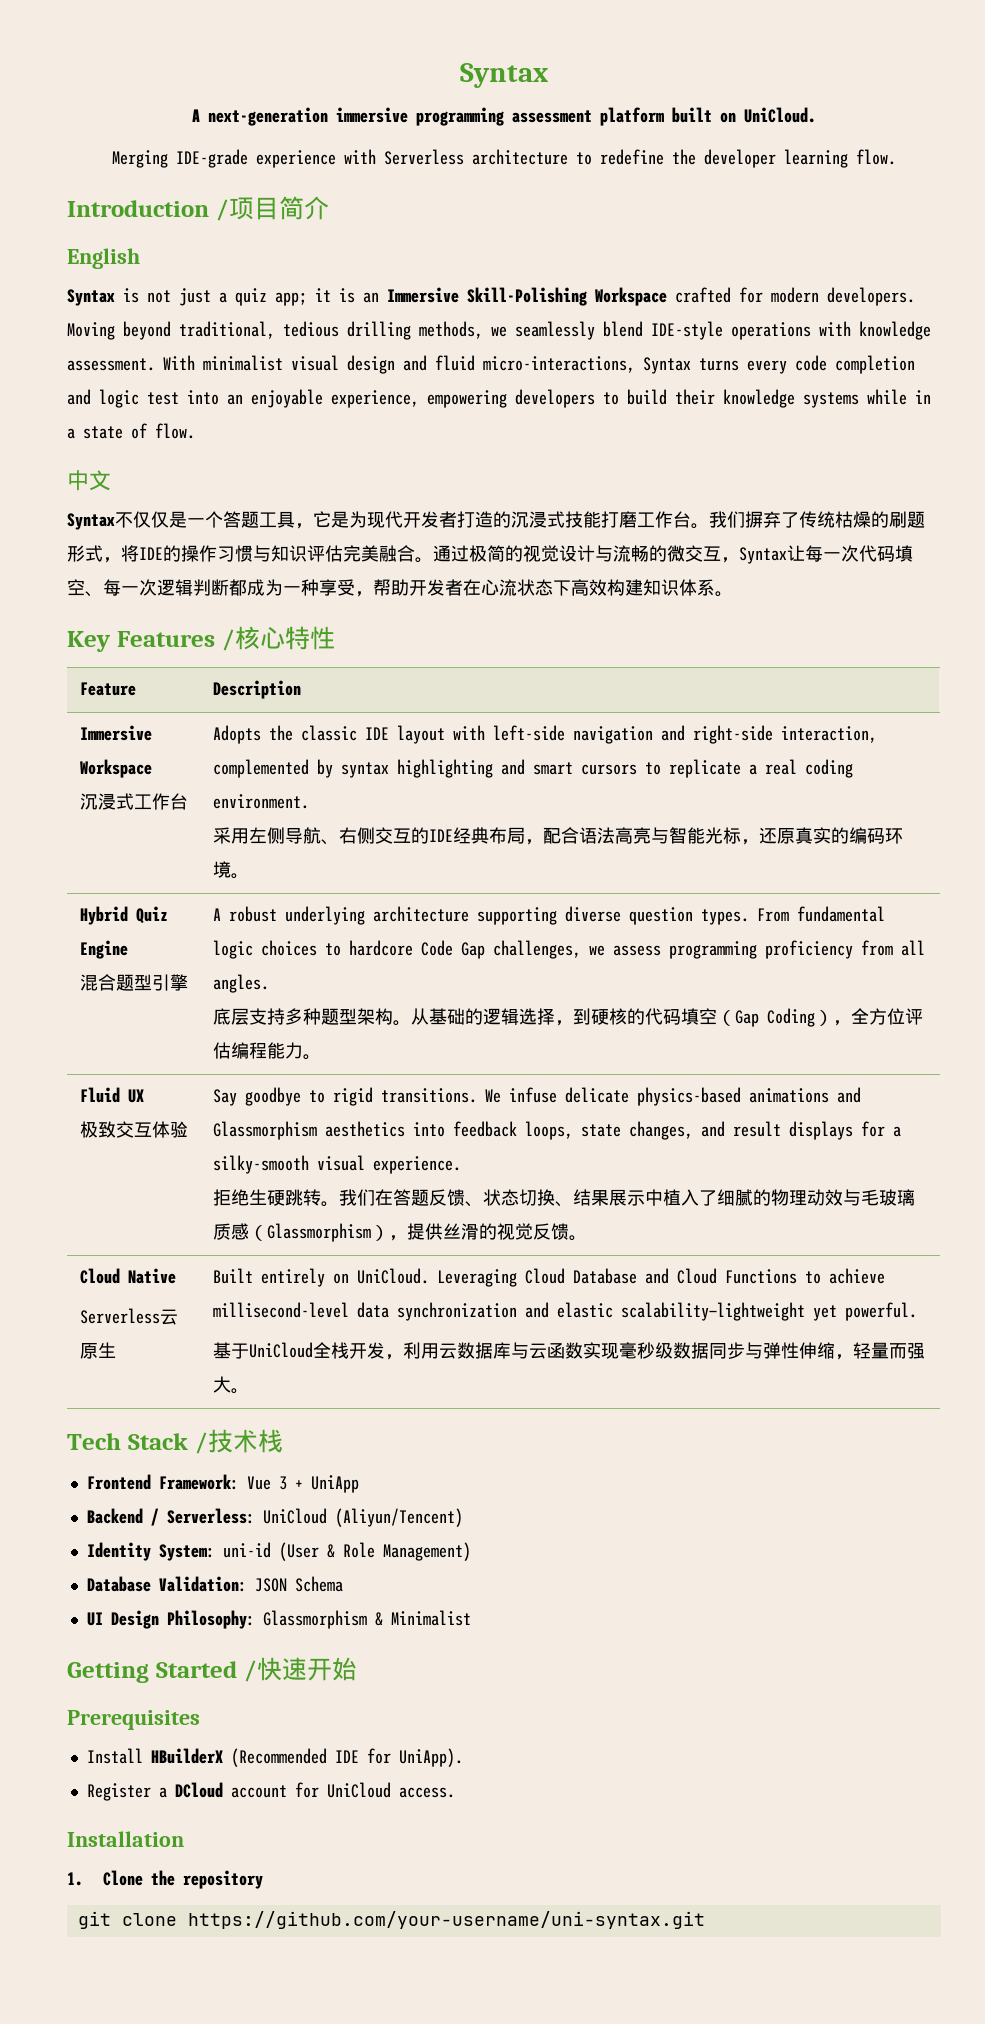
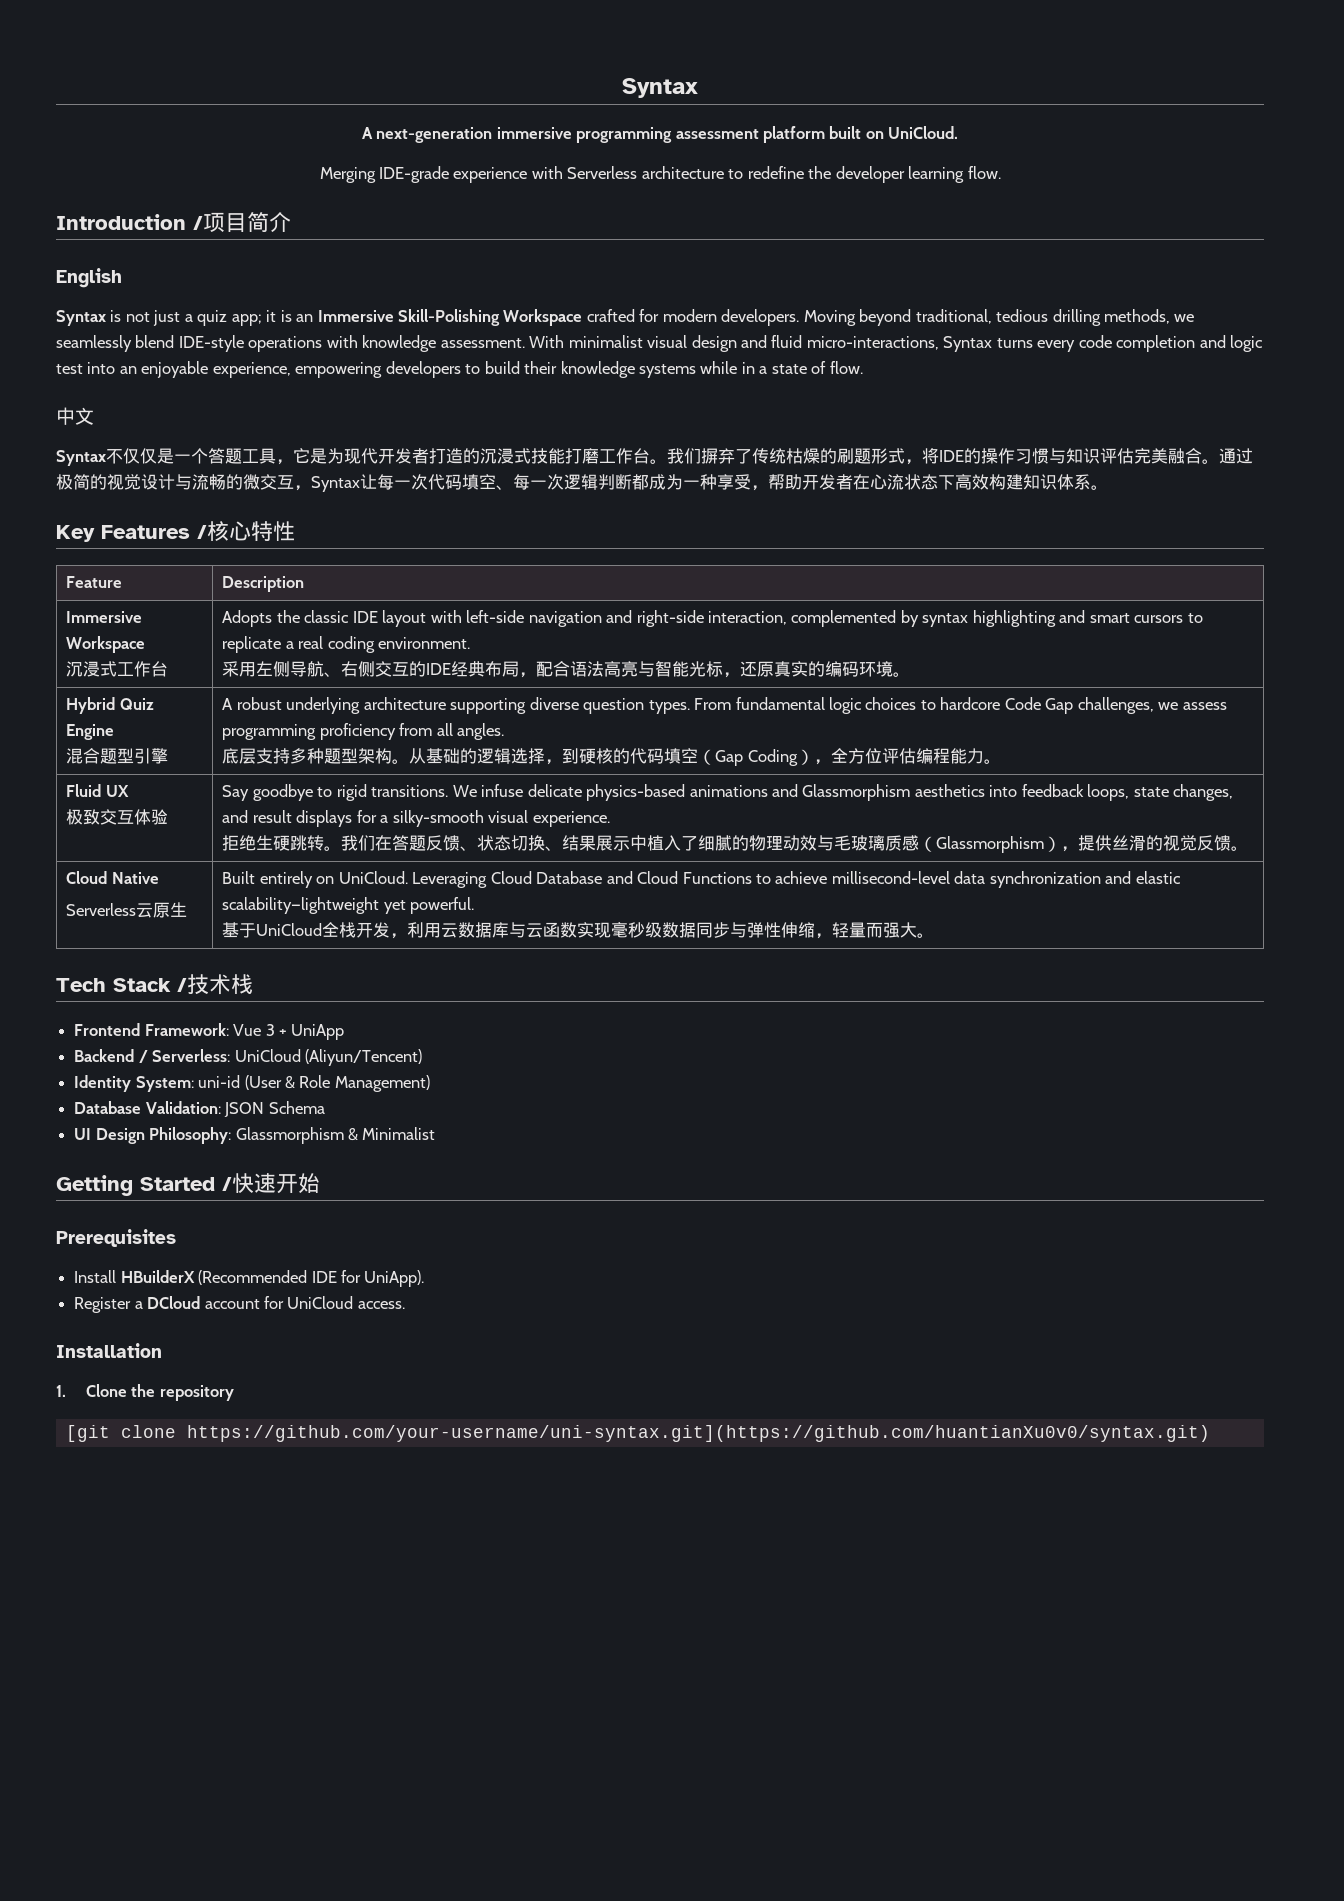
- git clone https://github.com/your-username/uni-syntax.git
+ [git clone https://github.com/your-username/uni-syntax.git](https://github.com/huantianXu0v0/syntax.git)

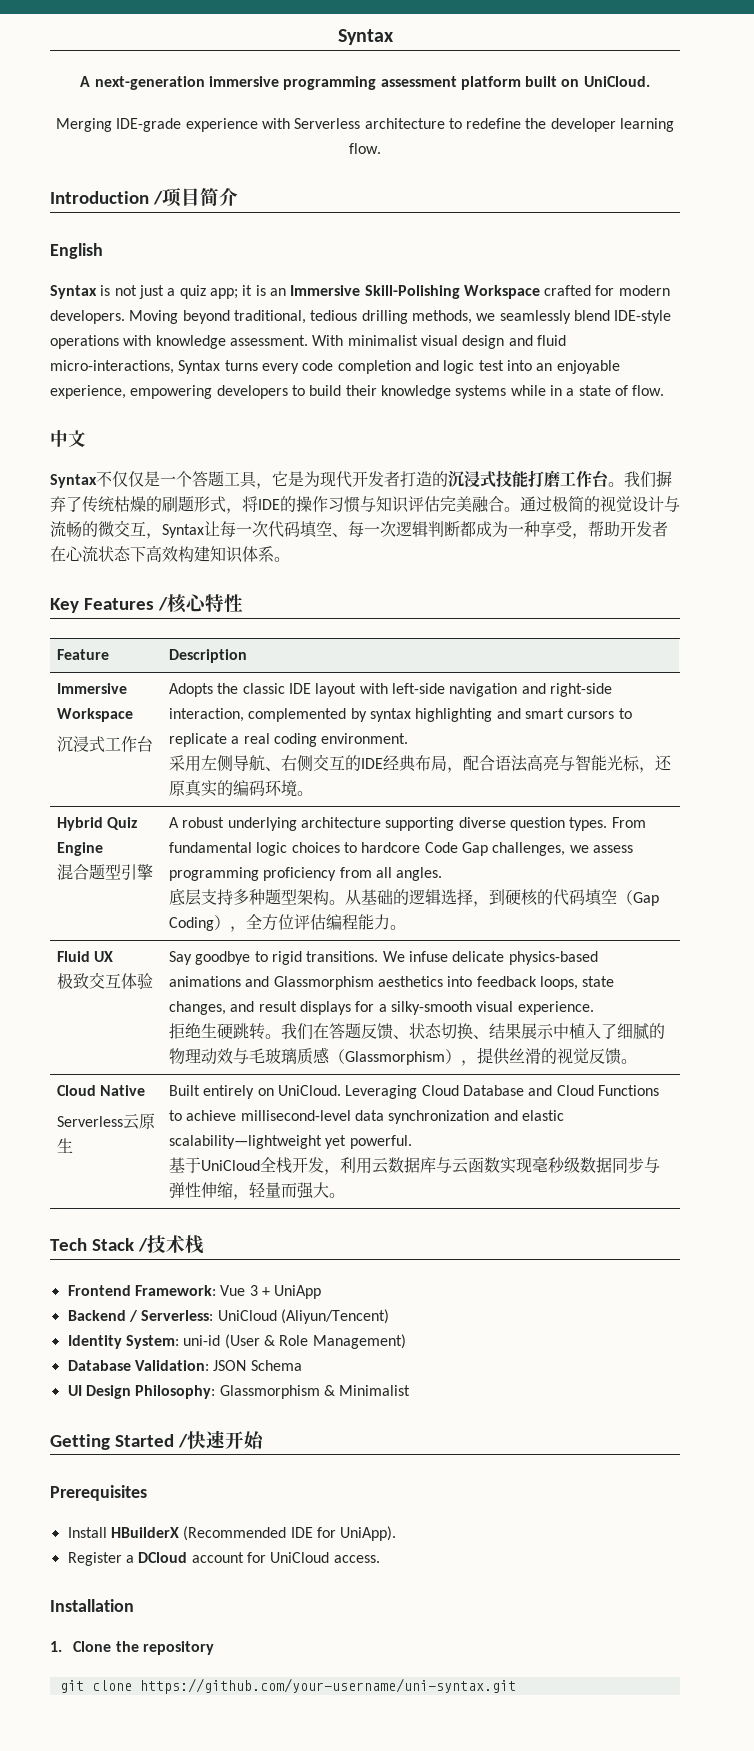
- [git clone https://github.com/your-username/uni-syntax.git](https://github.com/huantianXu0v0/syntax.git)
+ git clone https://github.com/your-username/uni-syntax.git

